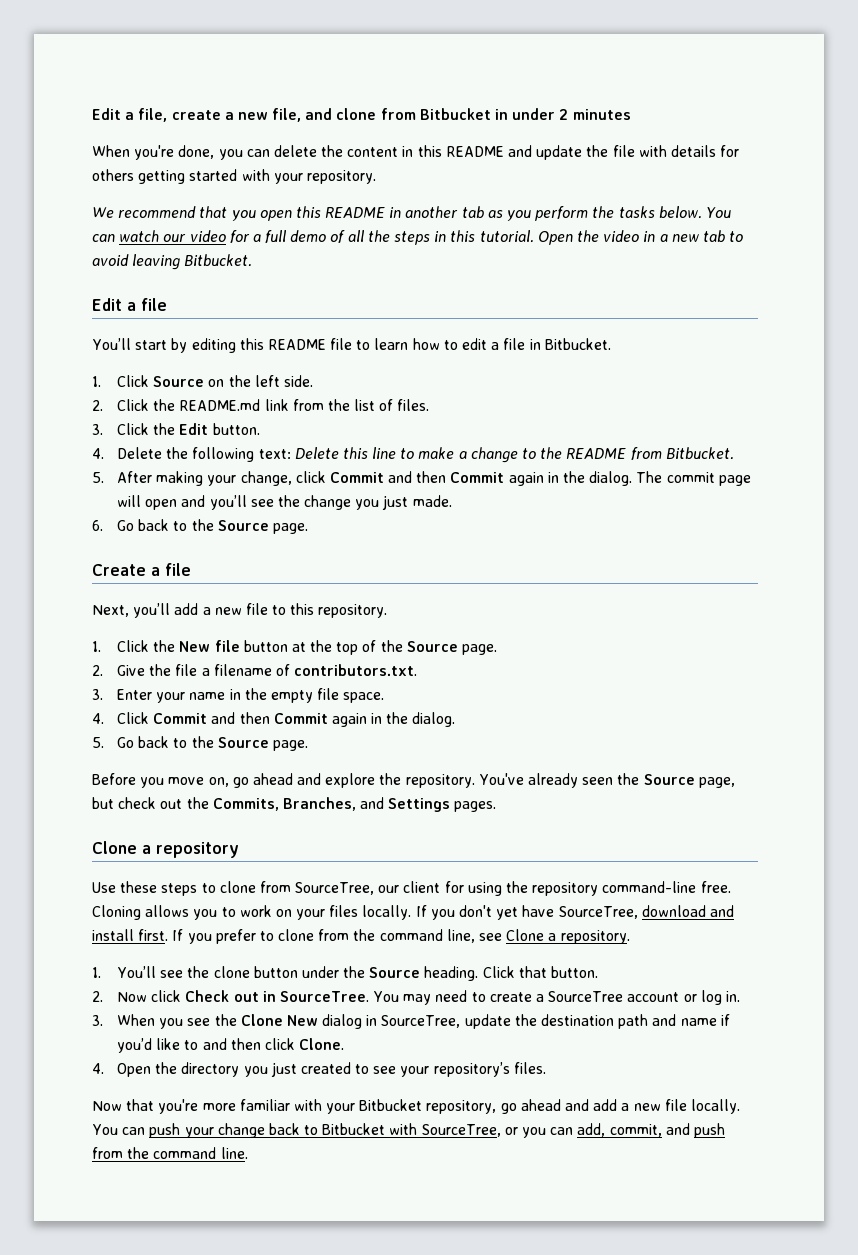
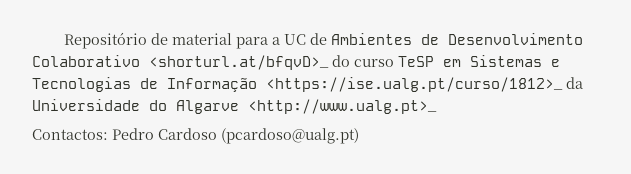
- Edit a file, create a new file, and clone from Bitbucket in under 2 minutes
- When you're done, you can delete the content in this README and update the file with details for others getting started with your repository.
- We recommend that you open this README in another tab as you perform the tasks below. You can watch our video for a full demo of all the steps in this tutorial. Open the video in a new tab to avoid leaving Bitbucket.
- Edit a file
- You’ll start by editing this README file to learn how to edit a file in Bitbucket.
- 1. Click Source on the left side.
- 2. Click the README.md link from the list of files.
- 3. Click the Edit button.
- 4. Delete the following text: Delete this line to make a change to the README from Bitbucket.
- 5. After making your change, click Commit and then Commit again in the dialog. The commit page will open and you’ll see the change you just made.
- 6. Go back to the Source page.
- Create a file
- Next, you’ll add a new file to this repository.
- 1. Click the New file button at the top of the Source page.
- 2. Give the file a filename of contributors.txt.
- 3. Enter your name in the empty file space.
- 4. Click Commit and then Commit again in the dialog.
- 5. Go back to the Source page.
- Before you move on, go ahead and explore the repository. You've already seen the Source page, but check out the Commits, Branches, and Settings pages.
- Clone a repository
- Use these steps to clone from SourceTree, our client for using the repository command-line free. Cloning allows you to work on your files locally. If you don't yet have SourceTree, download and install first. If you prefer to clone from the command line, see Clone a repository.
- 1. You’ll see the clone button under the Source heading. Click that button.
- 2. Now click Check out in SourceTree. You may need to create a SourceTree account or log in.
- 3. When you see the Clone New dialog in SourceTree, update the destination path and name if you’d like to and then click Clone.
- 4. Open the directory you just created to see your repository’s files.
- Now that you're more familiar with your Bitbucket repository, go ahead and add a new file locally. You can push your change back to Bitbucket with SourceTree, or you can add, commit, and push from the command line.
+ Repositório de material para a UC de Ambientes de Desenvolvimento Colaborativo <shorturl.at/bfqvD>_ do curso TeSP em Sistemas e Tecnologias de Informação <https://ise.ualg.pt/curso/1812>_ da Universidade do Algarve <http://www.ualg.pt>_
+ Contactos: Pedro Cardoso (pcardoso@ualg.pt)

